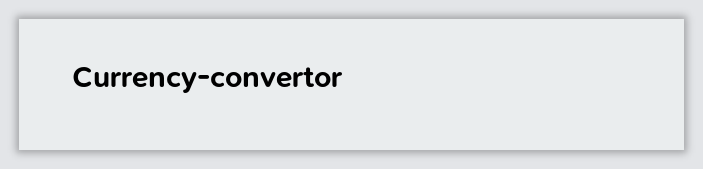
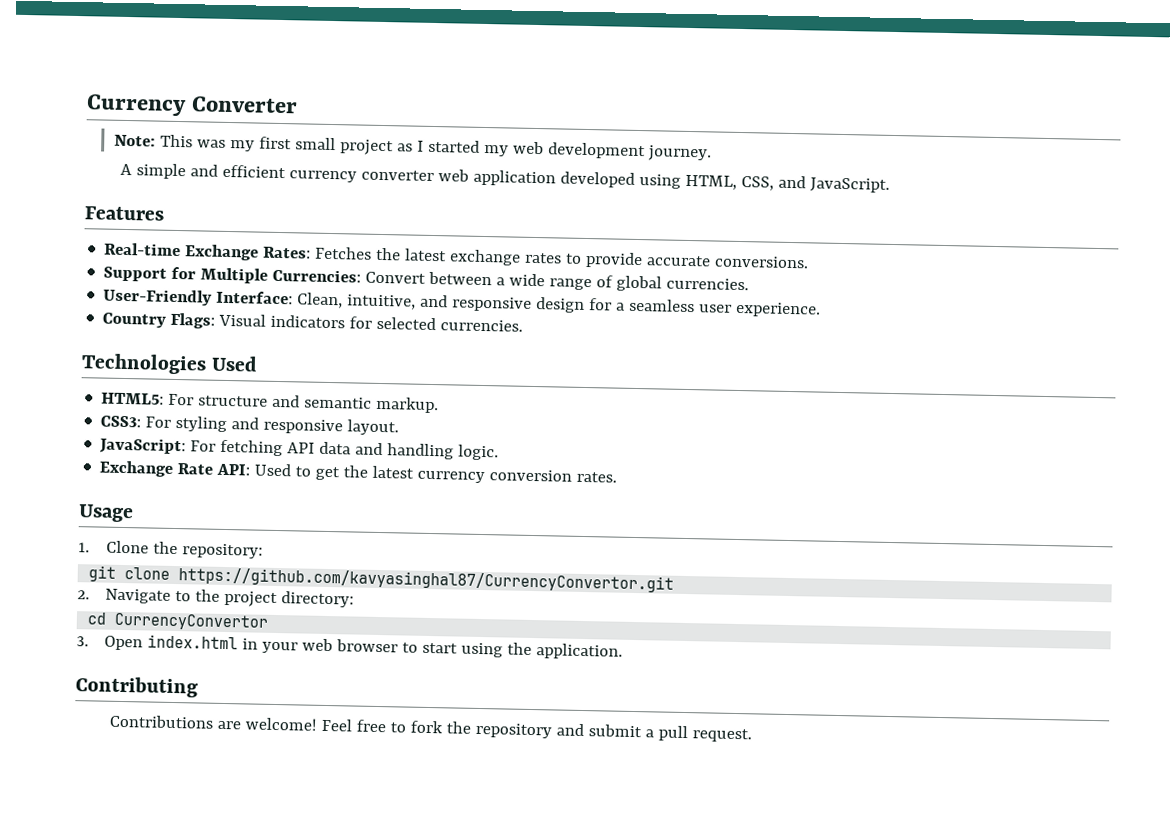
- Currency-convertor
+ Currency Converter
+ Note: This was my first small project as I started my web development journey.
+ A simple and efficient currency converter web application developed using HTML, CSS, and JavaScript.
+ Features
+ Real-time Exchange Rates: Fetches the latest exchange rates to provide accurate conversions.
+ Support for Multiple Currencies: Convert between a wide range of global currencies.
+ User-Friendly Interface: Clean, intuitive, and responsive design for a seamless user experience.
+ Country Flags: Visual indicators for selected currencies.
+ Technologies Used
+ HTML5: For structure and semantic markup.
+ CSS3: For styling and responsive layout.
+ JavaScript: For fetching API data and handling logic.
+ Exchange Rate API: Used to get the latest currency conversion rates.
+ Usage
+ 1. Clone the repository:
+ git clone https://github.com/kavyasinghal87/CurrencyConvertor.git
+ 2. Navigate to the project directory:
+ cd CurrencyConvertor
+ 3. Open index.html in your web browser to start using the application.
+ Contributing
+ Contributions are welcome! Feel free to fork the repository and submit a pull request.

